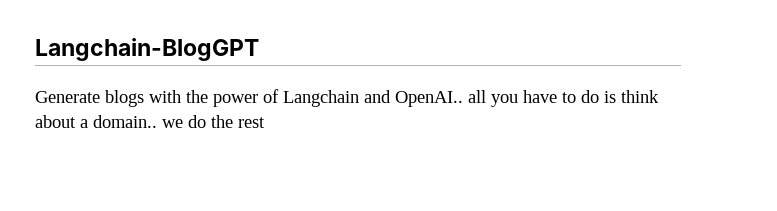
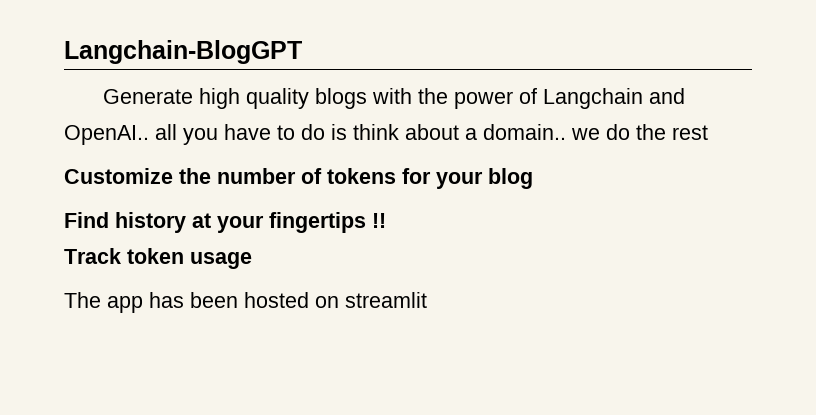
- Generate blogs with the power of Langchain and OpenAI.. all you have to do is think about a domain.. we do the rest
+ Generate high quality blogs with the power of Langchain and OpenAI.. all you have to do is think about a domain.. we do the rest
+ Customize the number of tokens for your blog
+ Find history at your fingertips !!
+ Track token usage
+ The app has been hosted on streamlit

